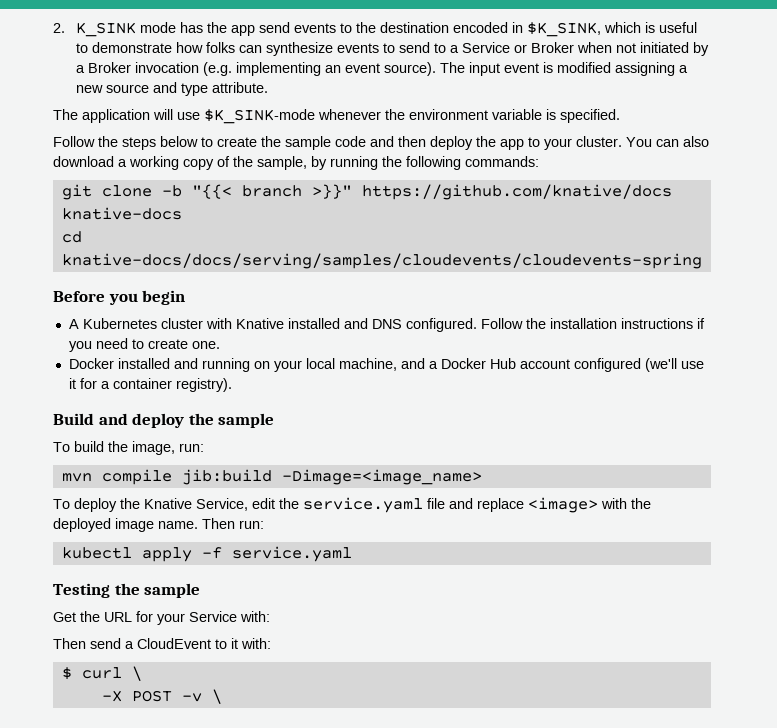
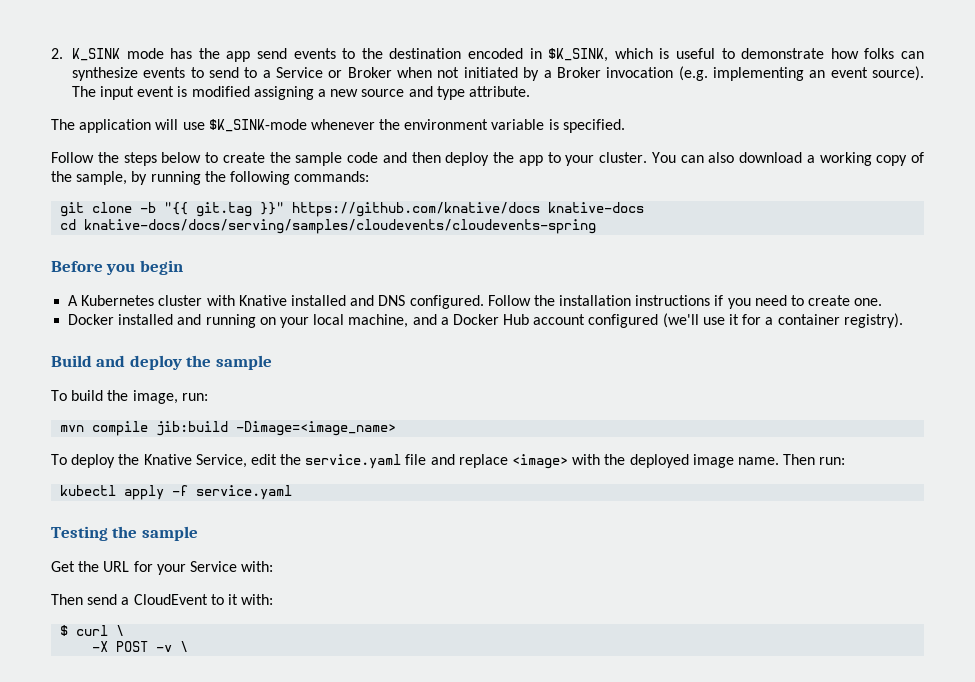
- git clone -b "{{< branch >}}" https://github.com/knative/docs knative-docs
+ git clone -b "{{ git.tag }}" https://github.com/knative/docs knative-docs

